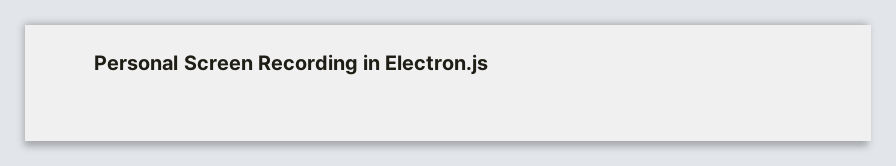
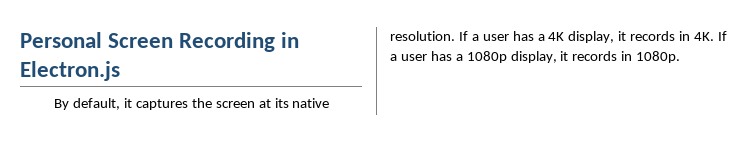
+ By default, it captures the screen at its native resolution. If a user has a 4K display, it records in 4K. If a user has a 1080p display, it records in 1080p.

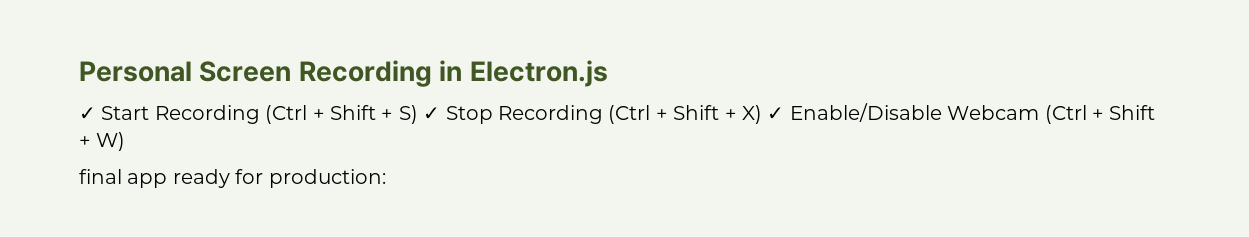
- By default, it captures the screen at its native resolution. If a user has a 4K display, it records in 4K. If a user has a 1080p display, it records in 1080p.
+ ✓ Start Recording (Ctrl + Shift + S) ✓ Stop Recording (Ctrl + Shift + X) ✓ Enable/Disable Webcam (Ctrl + Shift + W)
+ final app ready for production:

